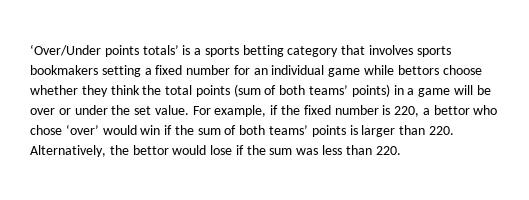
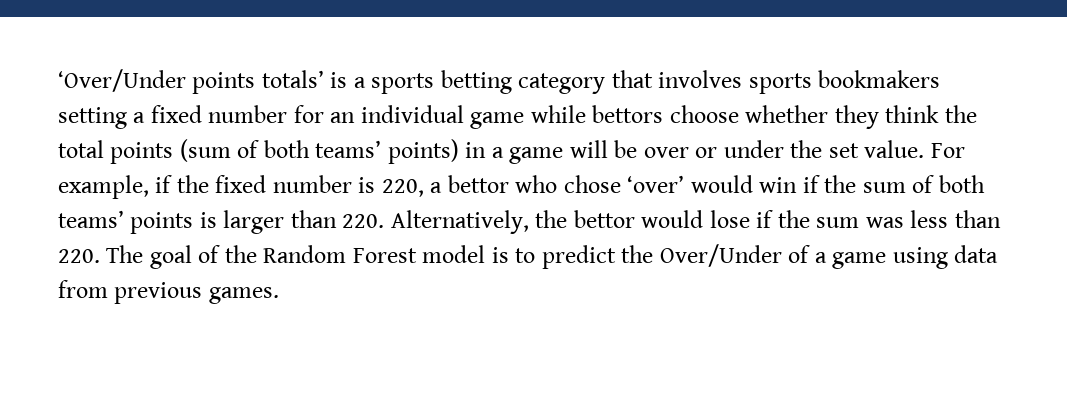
- For example, if the fixed number is 220, a bettor who chose ‘over’ would win if the sum of both teams’ points is larger than 220. Alternatively, the bettor would lose if the sum was less than 220.
+ For example, if the fixed number is 220, a bettor who chose ‘over’ would win if the sum of both teams’ points is larger than 220. Alternatively, the bettor would lose if the sum was less than 220. The goal of the Random Forest model is to predict the Over/Under of a game using data from previous games.

